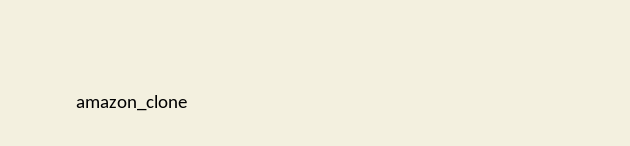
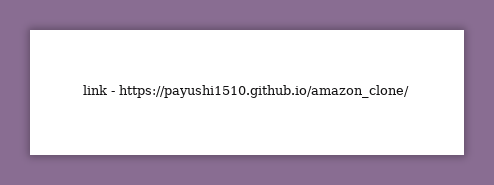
- amazon_clone
+ link - https://payushi1510.github.io/amazon_clone/

